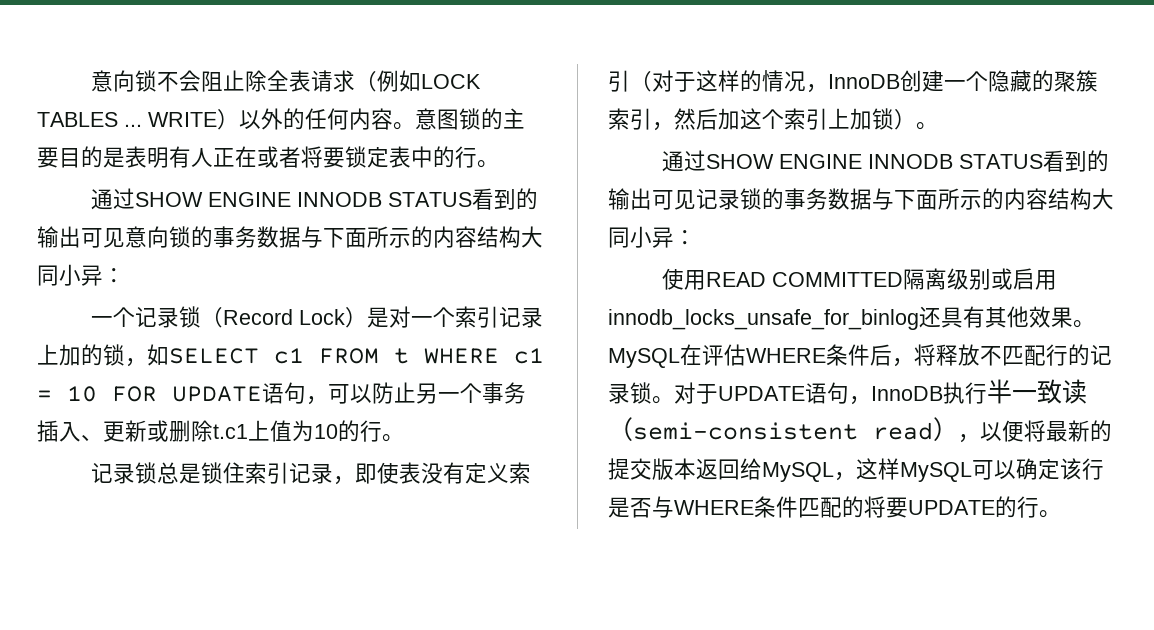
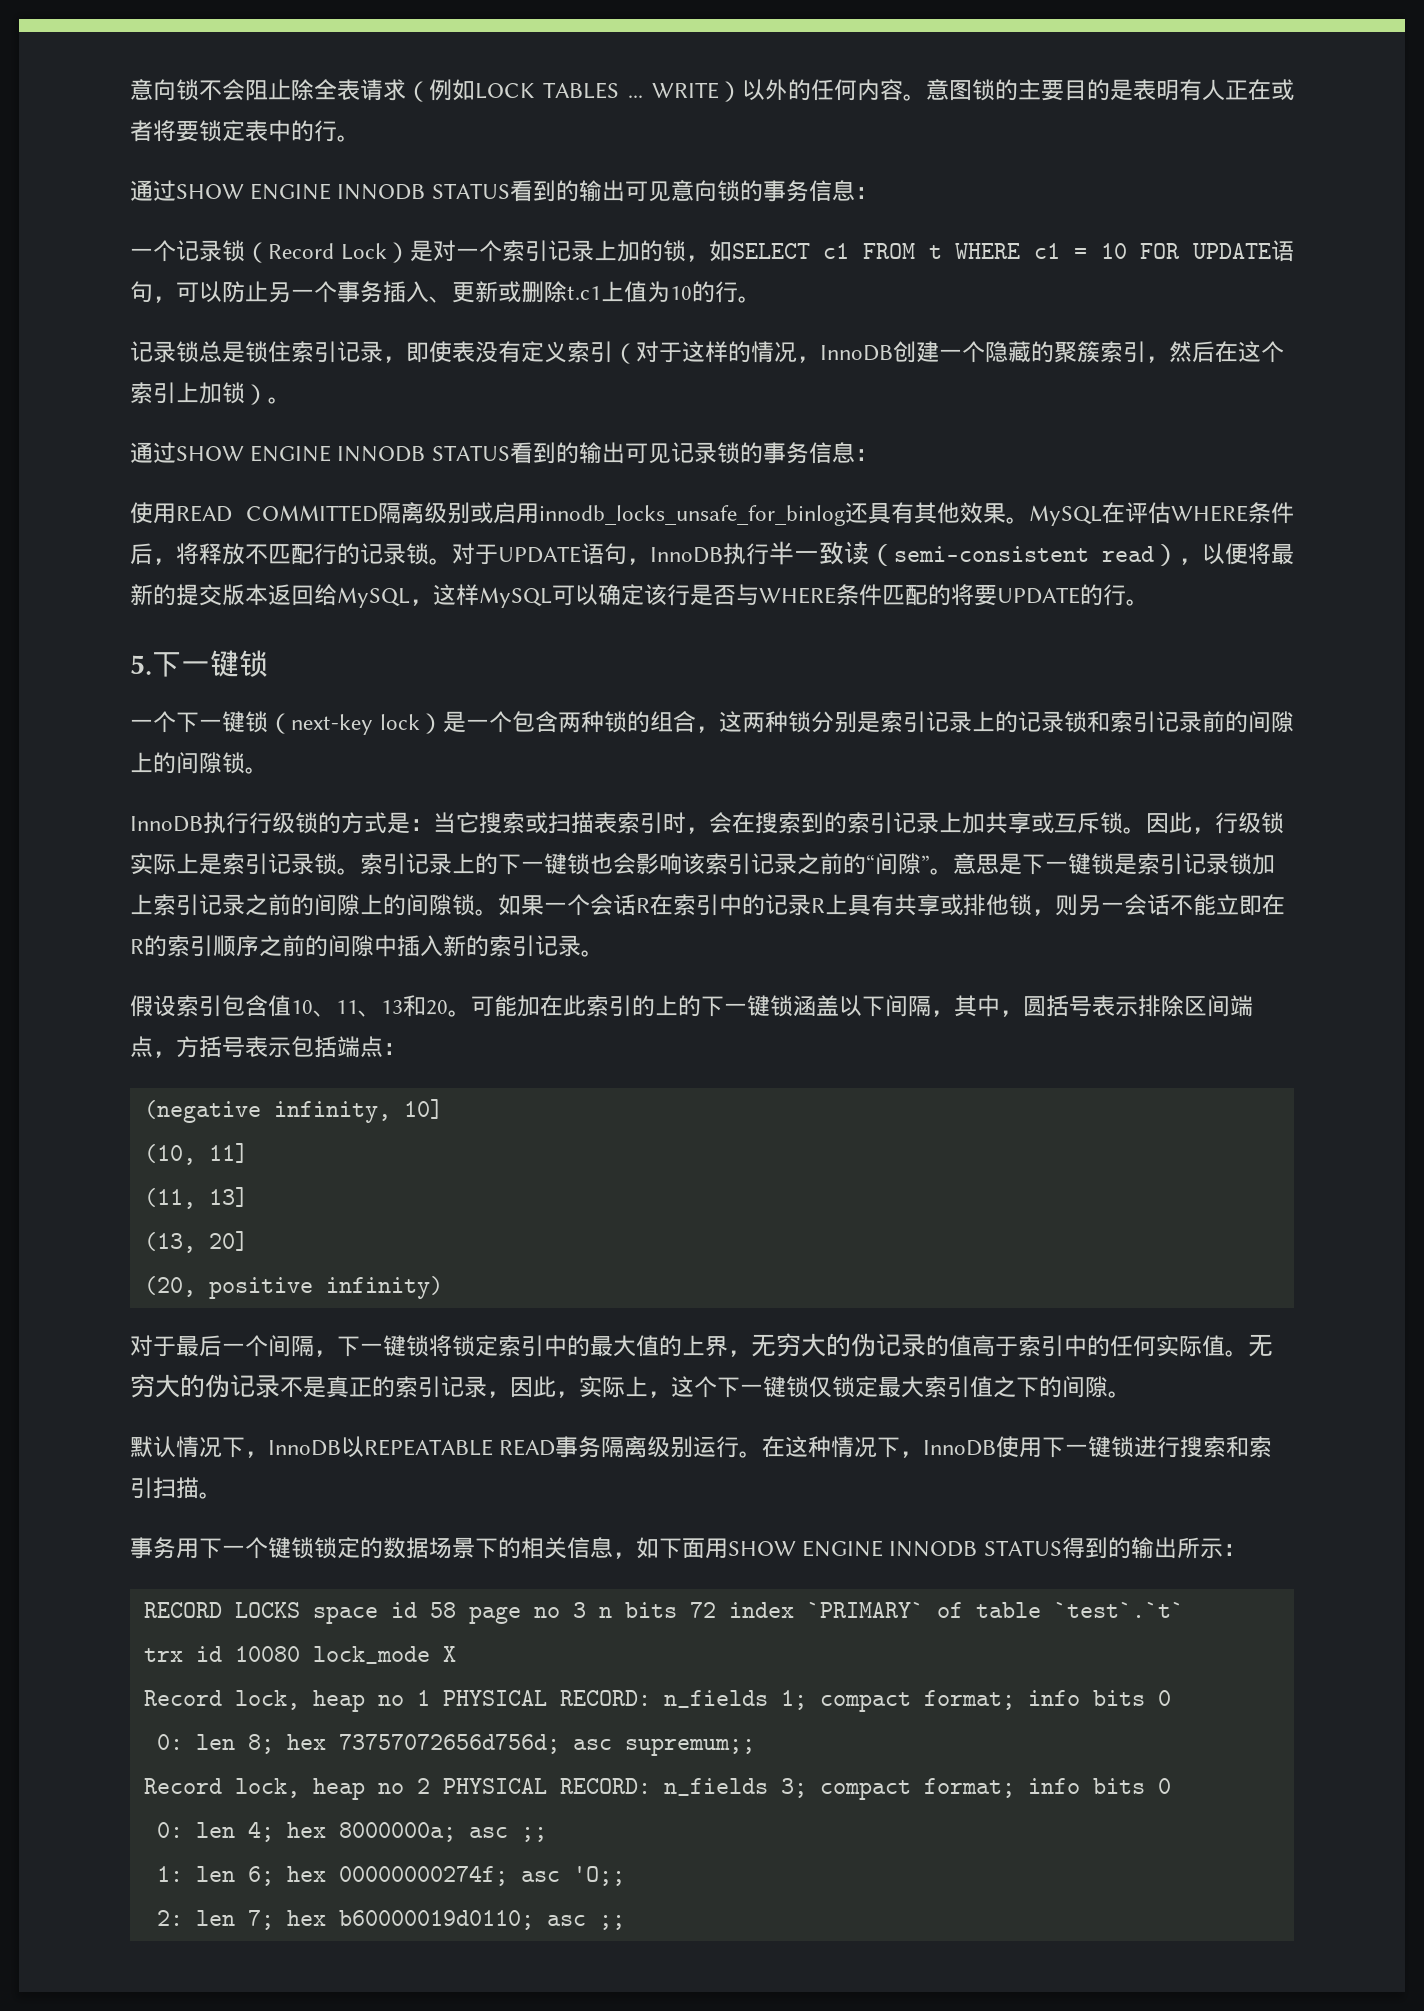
- 通过SHOW ENGINE INNODB STATUS看到的输出可见意向锁的事务数据与下面所示的内容结构大同小异：
+ 通过SHOW ENGINE INNODB STATUS看到的输出可见意向锁的事务信息：
- 记录锁总是锁住索引记录，即使表没有定义索引（对于这样的情况，InnoDB创建一个隐藏的聚簇索引，然后加这个索引上加锁）。
+ 记录锁总是锁住索引记录，即使表没有定义索引（对于这样的情况，InnoDB创建一个隐藏的聚簇索引，然后在这个索引上加锁）。
- 通过SHOW ENGINE INNODB STATUS看到的输出可见记录锁的事务数据与下面所示的内容结构大同小异：
+ 通过SHOW ENGINE INNODB STATUS看到的输出可见记录锁的事务信息：
+ 5.下一键锁
+ 一个下一键锁（next-key lock）是一个包含两种锁的组合，这两种锁分别是索引记录上的记录锁和索引记录前的间隙上的间隙锁。
+ InnoDB执行行级锁的方式是：当它搜索或扫描表索引时，会在搜索到的索引记录上加共享或互斥锁。因此，行级锁实际上是索引记录锁。索引记录上的下一键锁也会影响该索引记录之前的“间隙”。意思是下一键锁是索引记录锁加上索引记录之前的间隙上的间隙锁。如果一个会话R在索引中的记录R上具有共享或排他锁，则另一会话不能立即在R的索引顺序之前的间隙中插入新的索引记录。
+ 假设索引包含值10、11、13和20。可能加在此索引的上的下一键锁涵盖以下间隔，其中，圆括号表示排除区间端点，方括号表示包括端点：
+ (negative infinity, 10]
+ (10, 11]
+ (11, 13]
+ (13, 20]
+ (20, positive infinity)
+ 对于最后一个间隔，下一键锁将锁定索引中的最大值的上界，无穷大的伪记录的值高于索引中的任何实际值。无穷大的伪记录不是真正的索引记录，因此，实际上，这个下一键锁仅锁定最大索引值之下的间隙。
+ 默认情况下，InnoDB以REPEATABLE READ事务隔离级别运行。在这种情况下，InnoDB使用下一键锁进行搜索和索引扫描。
+ 事务用下一个键锁锁定的数据场景下的相关信息，如下面用SHOW ENGINE INNODB STATUS得到的输出所示：
+ RECORD LOCKS space id 58 page no 3 n bits 72 index `PRIMARY` of table `test`.`t`
+ trx id 10080 lock_mode X
+ Record lock, heap no 1 PHYSICAL RECORD: n_fields 1; compact format; info bits 0
+ 0: len 8; hex 73757072656d756d; asc supremum;;
+ Record lock, heap no 2 PHYSICAL RECORD: n_fields 3; compact format; info bits 0
+ 0: len 4; hex 8000000a; asc ;;
+ 1: len 6; hex 00000000274f; asc 'O;;
+ 2: len 7; hex b60000019d0110; asc ;;

